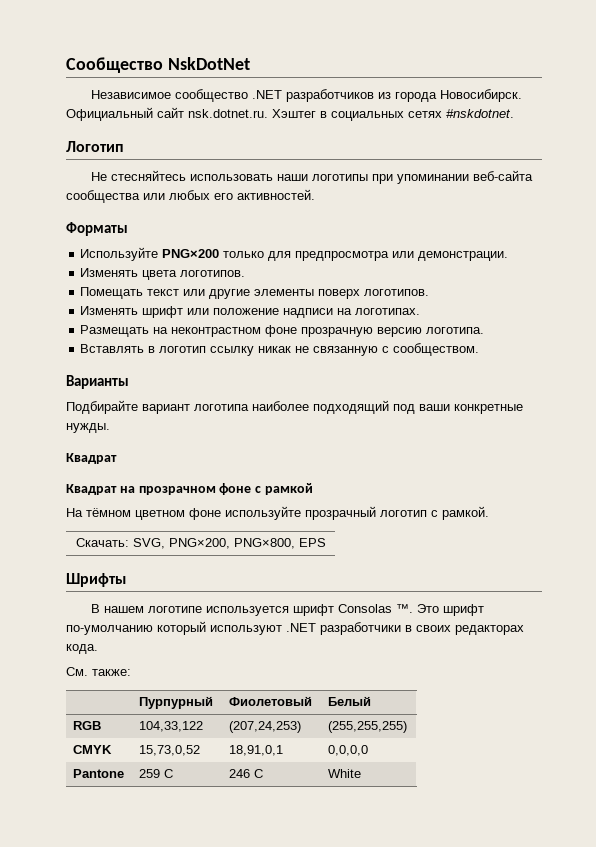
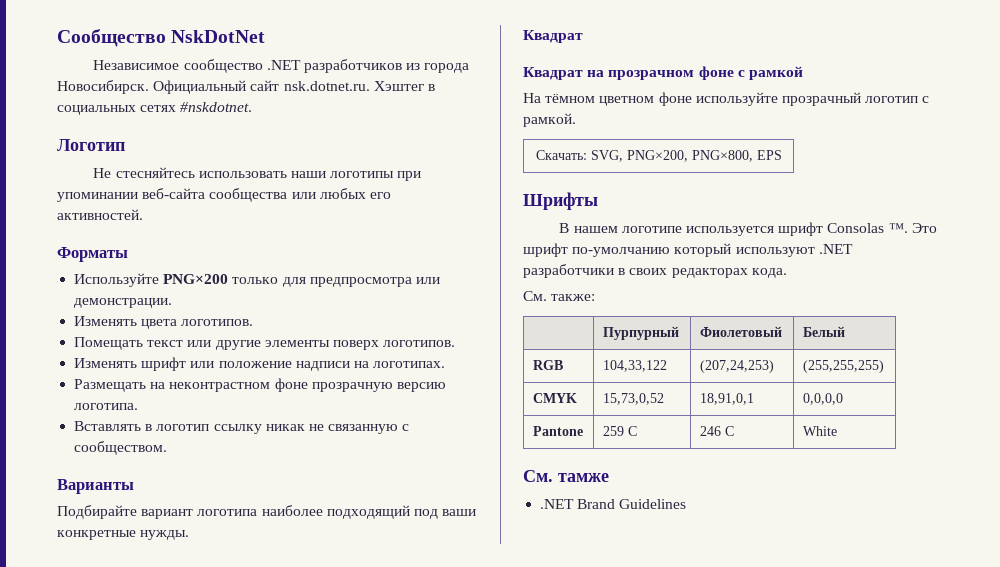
+ См. тамже
+ .NET Brand Guidelines

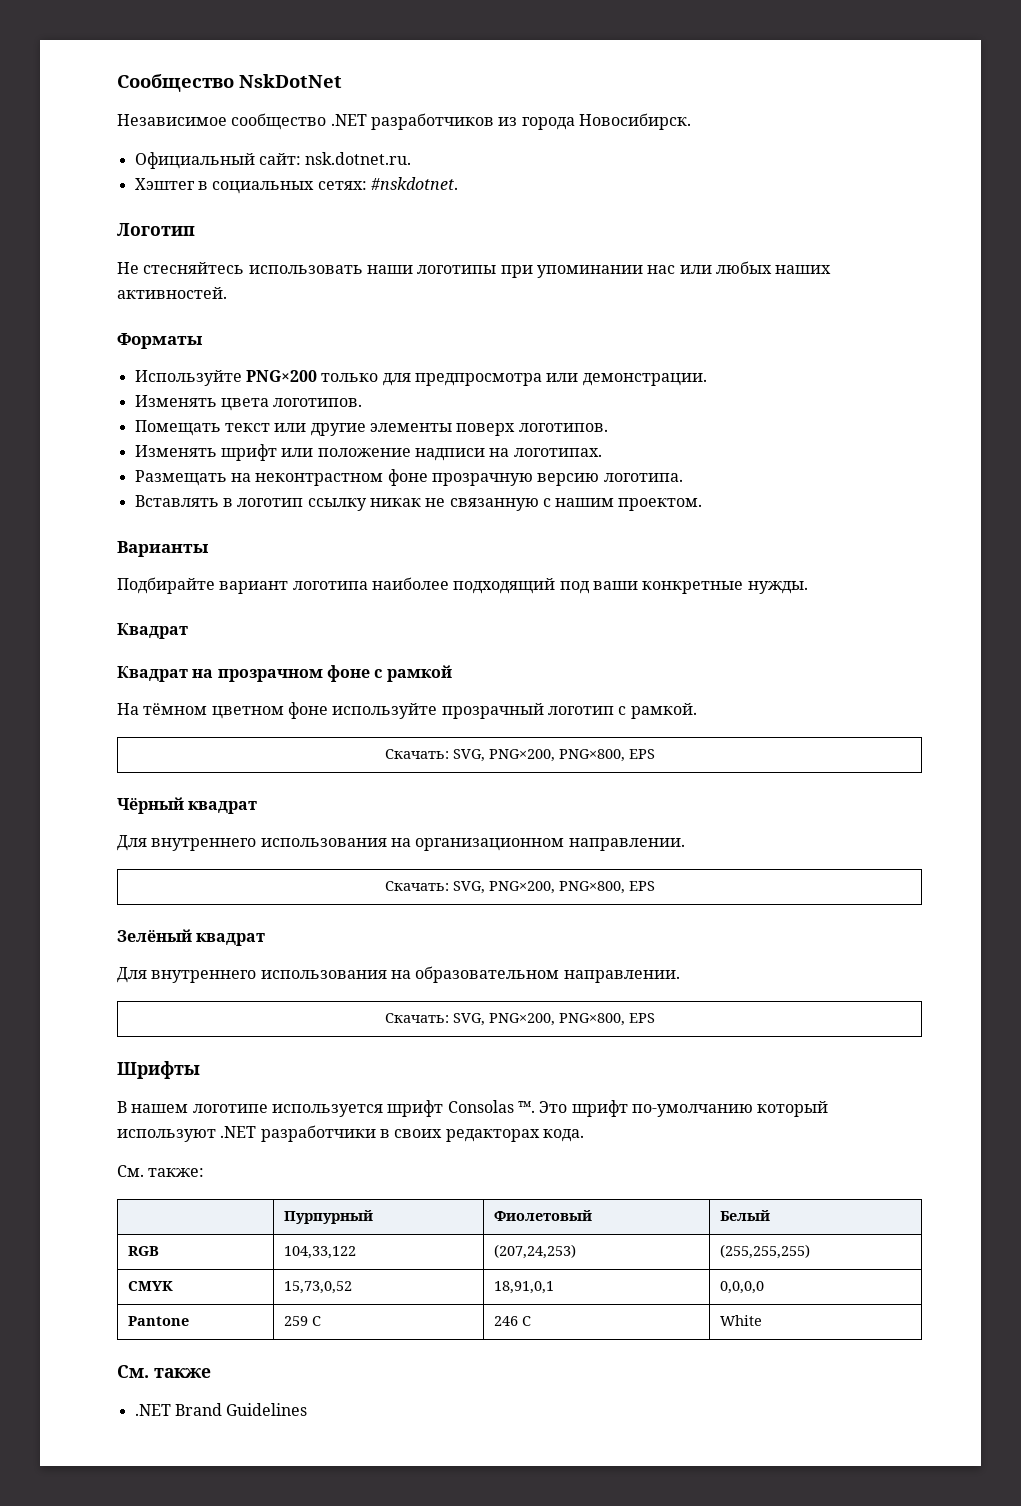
- Независимое сообщество .NET разработчиков из города Новосибирск. Официальный сайт nsk.dotnet.ru. Хэштег в социальных сетях #nskdotnet.
+ Независимое сообщество .NET разработчиков из города Новосибирск.
+ Официальный сайт: nsk.dotnet.ru.
+ Хэштег в социальных сетях: #nskdotnet.
- Не стесняйтесь использовать наши логотипы при упоминании веб-сайта сообщества или любых его активностей.
+ Не стесняйтесь использовать наши логотипы при упоминании нас или любых наших активностей.
- Вставлять в логотип ссылку никак не связанную с сообществом.
+ Вставлять в логотип ссылку никак не связанную с нашим проектом.
+ Чёрный квадрат
+ Для внутреннего использования на организационном направлении.
+ Скачать: SVG, PNG×200, PNG×800, EPS
+ Зелёный квадрат
+ Для внутреннего использования на образовательном направлении.
+ Скачать: SVG, PNG×200, PNG×800, EPS
- См. тамже
+ См. также

